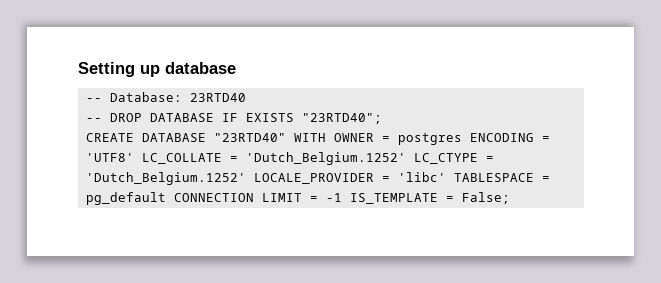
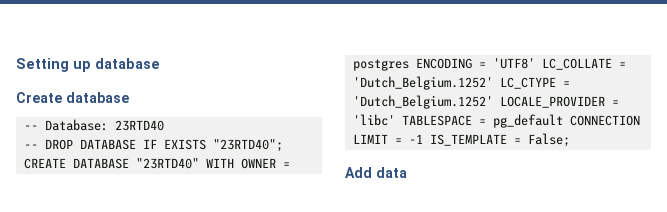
+ Create database
+ Add data

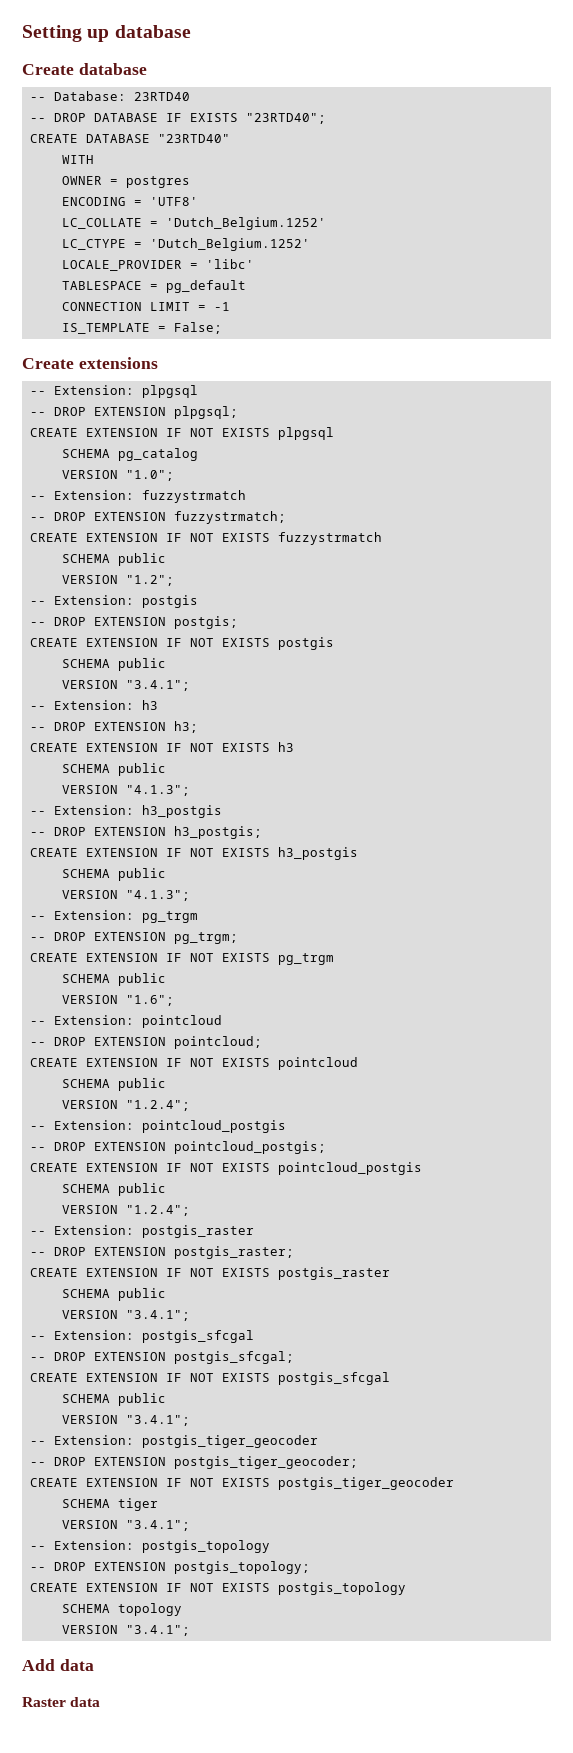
- CREATE DATABASE "23RTD40" WITH OWNER = postgres ENCODING = 'UTF8' LC_COLLATE = 'Dutch_Belgium.1252' LC_CTYPE = 'Dutch_Belgium.1252' LOCALE_PROVIDER = 'libc' TABLESPACE = pg_default CONNECTION LIMIT = -1 IS_TEMPLATE = False;
+ CREATE DATABASE "23RTD40"
+ WITH
+ OWNER = postgres
+ ENCODING = 'UTF8'
+ LC_COLLATE = 'Dutch_Belgium.1252'
+ LC_CTYPE = 'Dutch_Belgium.1252'
+ LOCALE_PROVIDER = 'libc'
+ TABLESPACE = pg_default
+ CONNECTION LIMIT = -1
+ IS_TEMPLATE = False;
+ Create extensions
+ -- Extension: plpgsql
+ -- DROP EXTENSION plpgsql;
+ CREATE EXTENSION IF NOT EXISTS plpgsql
+ SCHEMA pg_catalog
+ VERSION "1.0";
+ -- Extension: fuzzystrmatch
+ -- DROP EXTENSION fuzzystrmatch;
+ CREATE EXTENSION IF NOT EXISTS fuzzystrmatch
+ SCHEMA public
+ VERSION "1.2";
+ -- Extension: postgis
+ -- DROP EXTENSION postgis;
+ CREATE EXTENSION IF NOT EXISTS postgis
+ SCHEMA public
+ VERSION "3.4.1";
+ -- Extension: h3
+ -- DROP EXTENSION h3;
+ CREATE EXTENSION IF NOT EXISTS h3
+ SCHEMA public
+ VERSION "4.1.3";
+ -- Extension: h3_postgis
+ -- DROP EXTENSION h3_postgis;
+ CREATE EXTENSION IF NOT EXISTS h3_postgis
+ SCHEMA public
+ VERSION "4.1.3";
+ -- Extension: pg_trgm
+ -- DROP EXTENSION pg_trgm;
+ CREATE EXTENSION IF NOT EXISTS pg_trgm
+ SCHEMA public
+ VERSION "1.6";
+ -- Extension: pointcloud
+ -- DROP EXTENSION pointcloud;
+ CREATE EXTENSION IF NOT EXISTS pointcloud
+ SCHEMA public
+ VERSION "1.2.4";
+ -- Extension: pointcloud_postgis
+ -- DROP EXTENSION pointcloud_postgis;
+ CREATE EXTENSION IF NOT EXISTS pointcloud_postgis
+ SCHEMA public
+ VERSION "1.2.4";
+ -- Extension: postgis_raster
+ -- DROP EXTENSION postgis_raster;
+ CREATE EXTENSION IF NOT EXISTS postgis_raster
+ SCHEMA public
+ VERSION "3.4.1";
+ -- Extension: postgis_sfcgal
+ -- DROP EXTENSION postgis_sfcgal;
+ CREATE EXTENSION IF NOT EXISTS postgis_sfcgal
+ SCHEMA public
+ VERSION "3.4.1";
+ -- Extension: postgis_tiger_geocoder
+ -- DROP EXTENSION postgis_tiger_geocoder;
+ CREATE EXTENSION IF NOT EXISTS postgis_tiger_geocoder
+ SCHEMA tiger
+ VERSION "3.4.1";
+ -- Extension: postgis_topology
+ -- DROP EXTENSION postgis_topology;
+ CREATE EXTENSION IF NOT EXISTS postgis_topology
+ SCHEMA topology
+ VERSION "3.4.1";
+ Raster data

